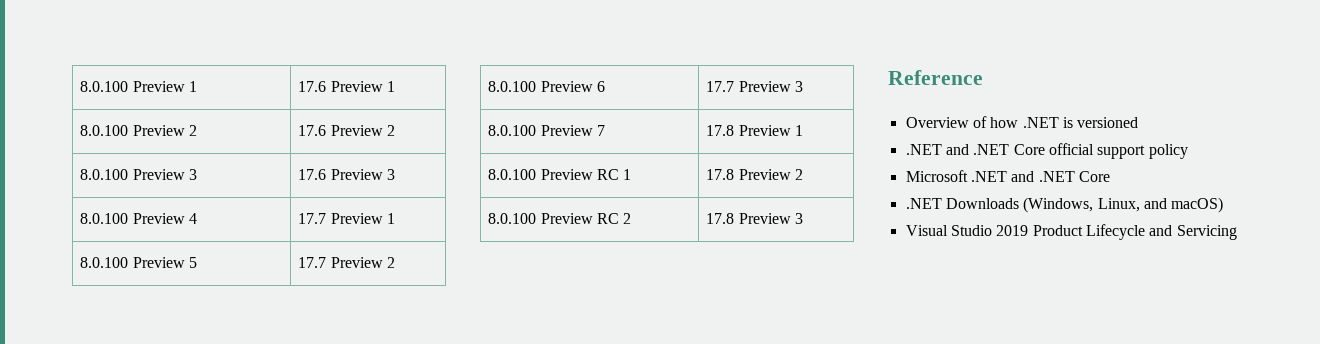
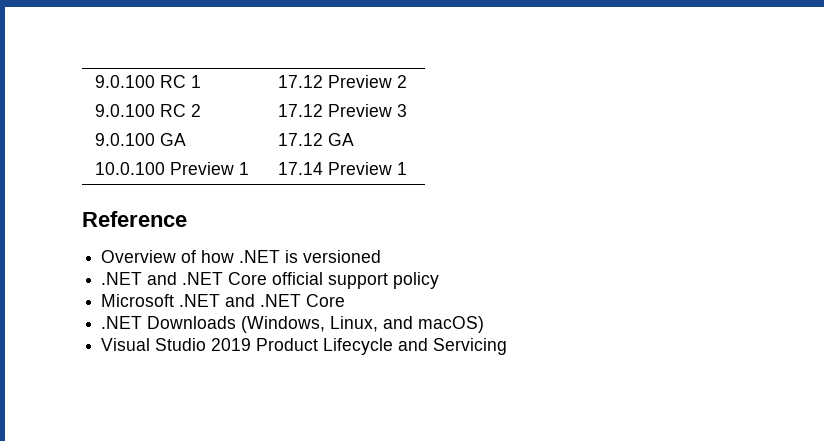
- 8.0.100 Preview 1 | 17.6 Preview 1
- 8.0.100 Preview 2 | 17.6 Preview 2
- 8.0.100 Preview 3 | 17.6 Preview 3
- 8.0.100 Preview 4 | 17.7 Preview 1
- 8.0.100 Preview 5 | 17.7 Preview 2
- 8.0.100 Preview 6 | 17.7 Preview 3
- 8.0.100 Preview 7 | 17.8 Preview 1
- 8.0.100 Preview RC 1 | 17.8 Preview 2
- 8.0.100 Preview RC 2 | 17.8 Preview 3
+ 9.0.100 RC 1 | 17.12 Preview 2
+ 9.0.100 RC 2 | 17.12 Preview 3
+ 9.0.100 GA | 17.12 GA
+ 10.0.100 Preview 1 | 17.14 Preview 1

